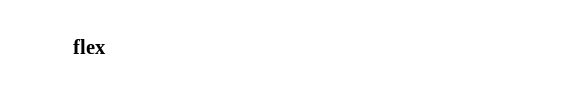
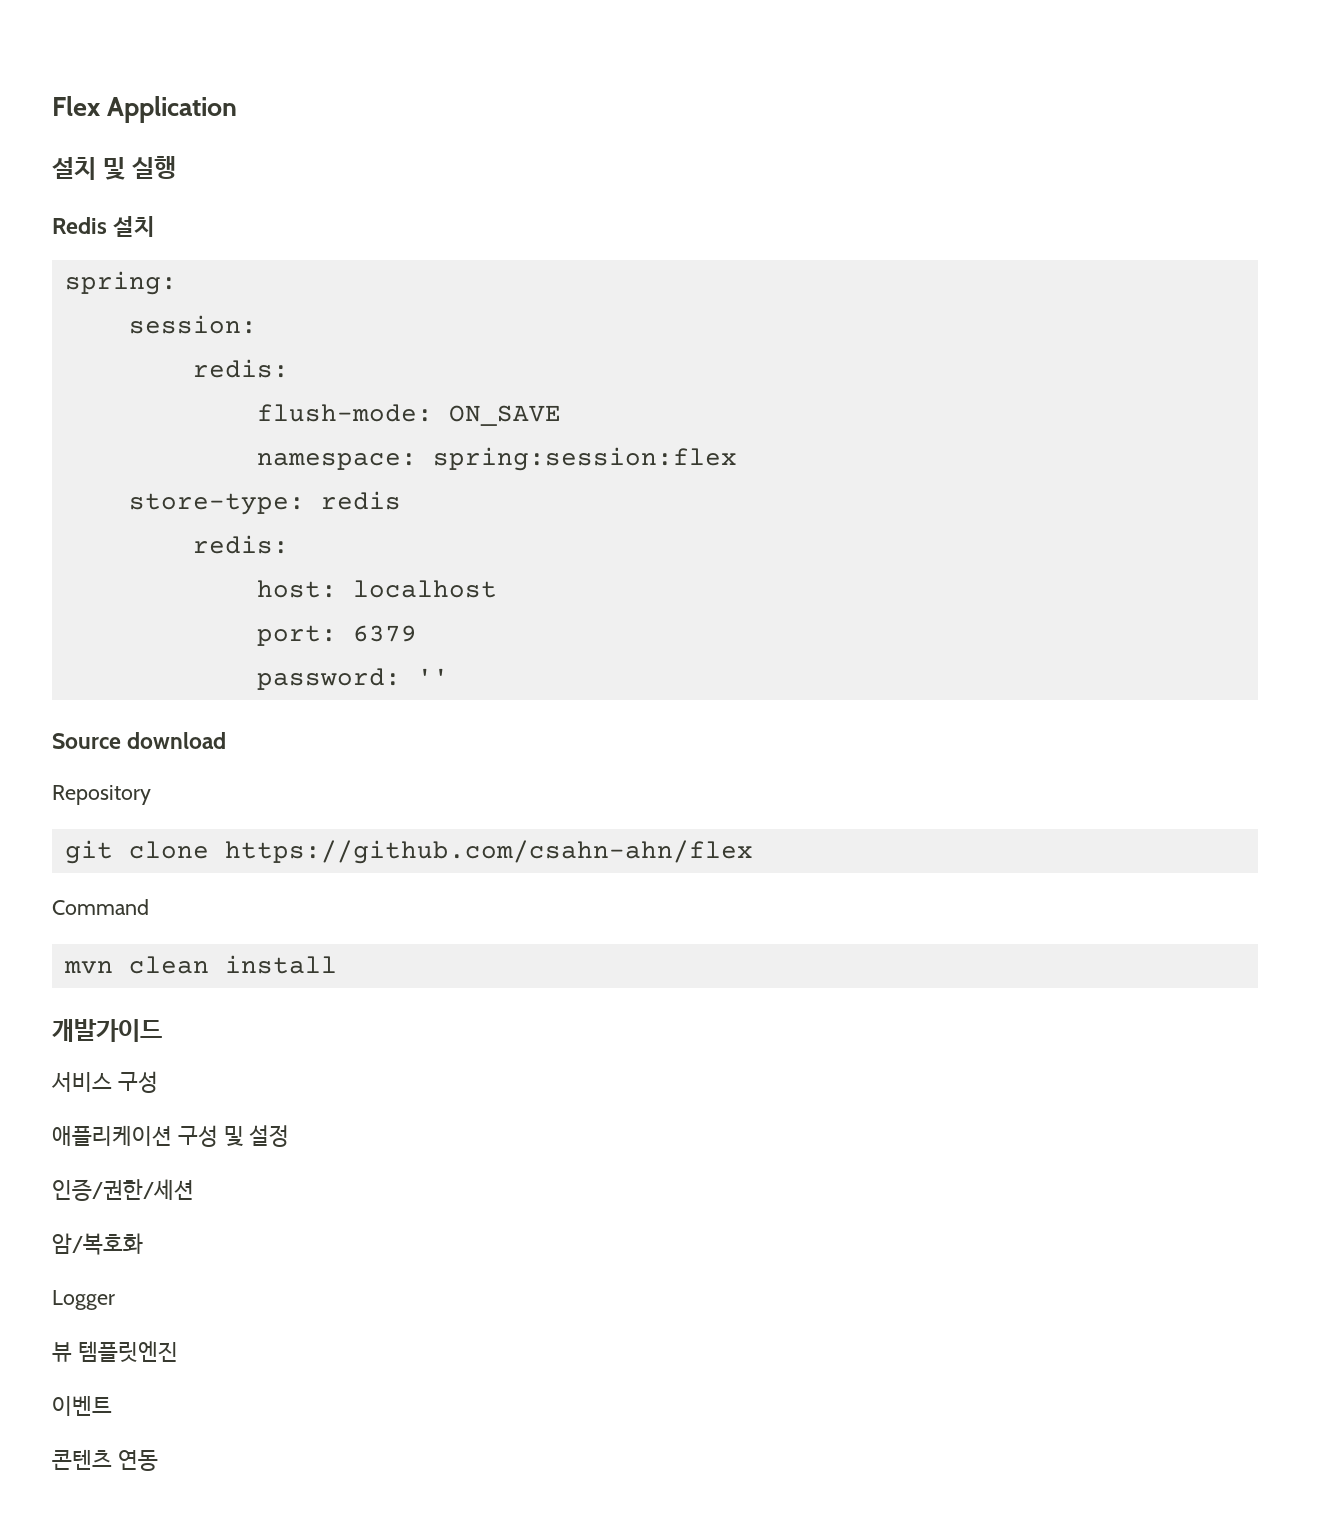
- flex
+ Flex Application
+ 설치 및 실행
+ Redis 설치
+ spring:
+ session:
+ redis:
+ flush-mode: ON_SAVE
+ namespace: spring:session:flex
+ store-type: redis
+ redis:
+ host: localhost
+ port: 6379
+ password: ''
+ Source download
+ Repository
+ git clone https://github.com/csahn-ahn/flex
+ Command
+ mvn clean install
+ 개발가이드
+ 서비스 구성
+ 애플리케이션 구성 및 설정
+ 인증/권한/세션
+ 암/복호화
+ Logger
+ 뷰 템플릿엔진
+ 이벤트
+ 콘텐츠 연동

